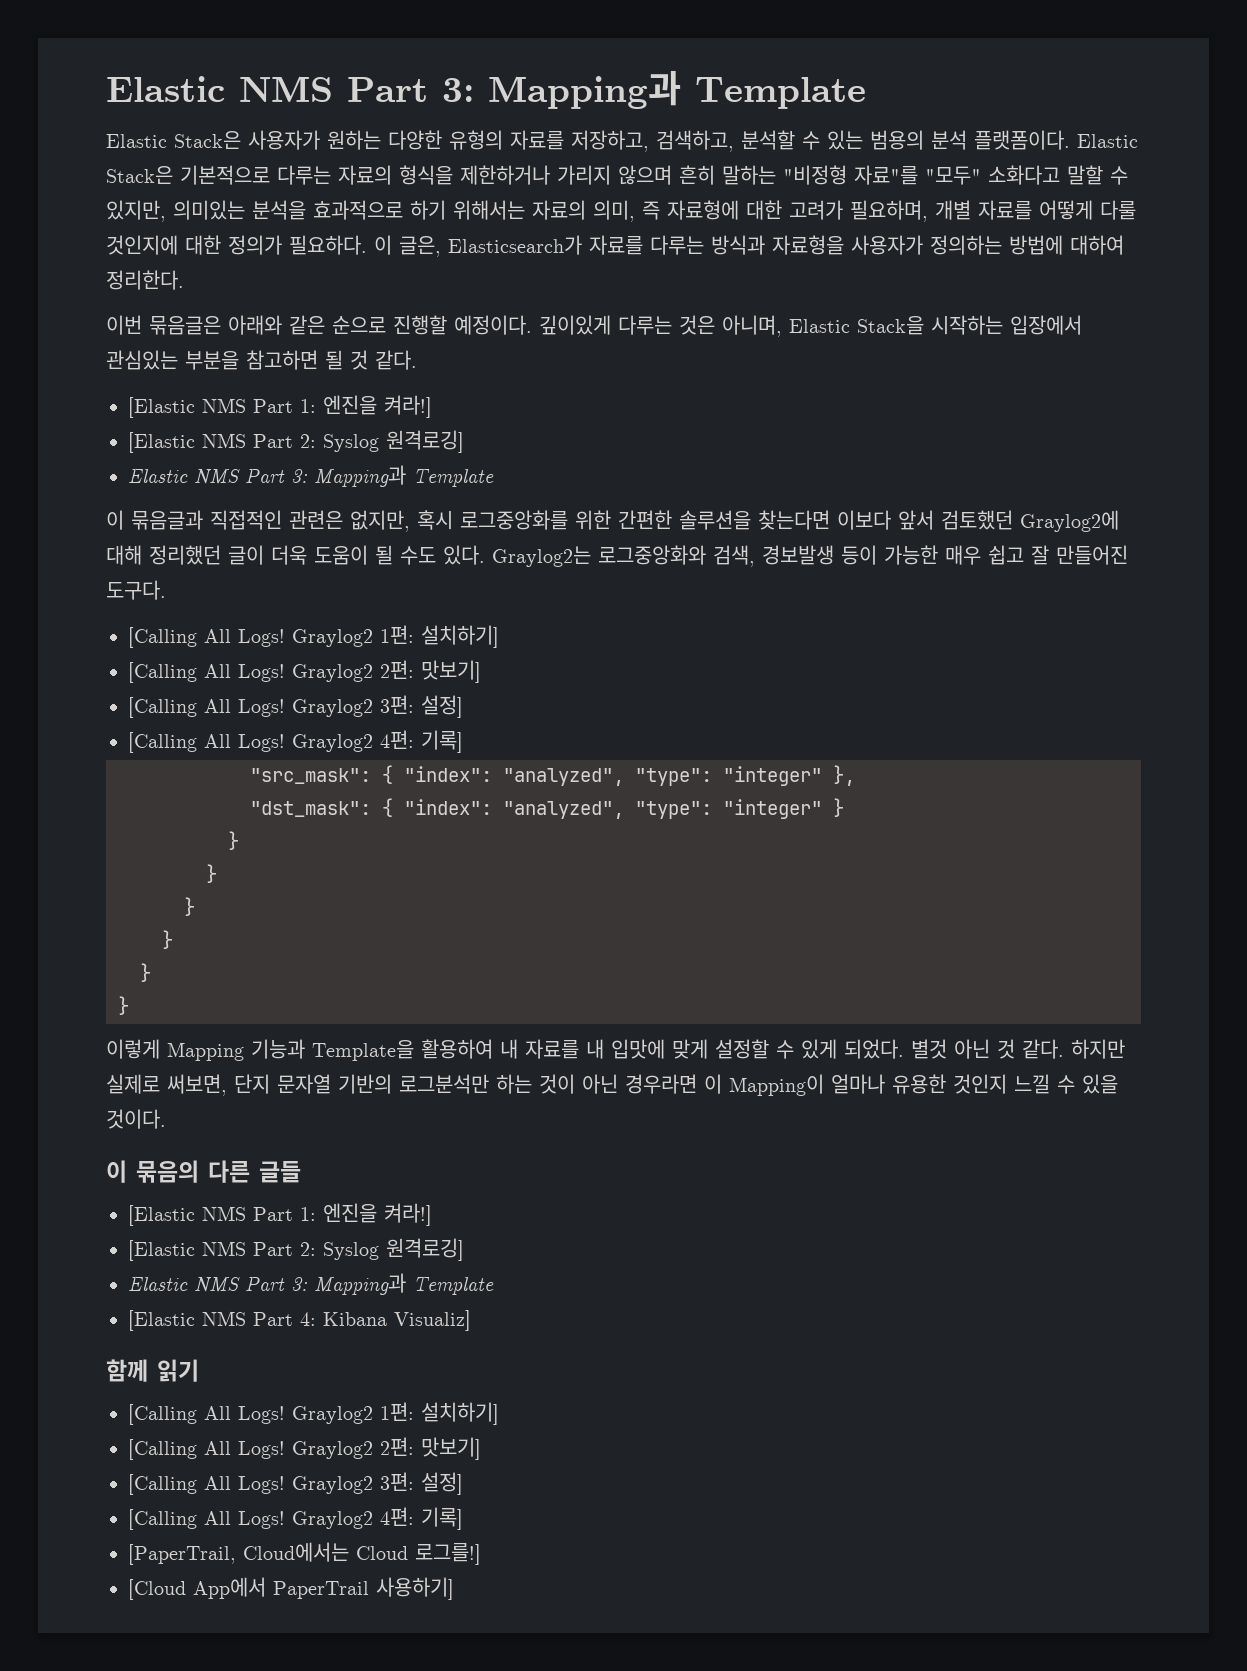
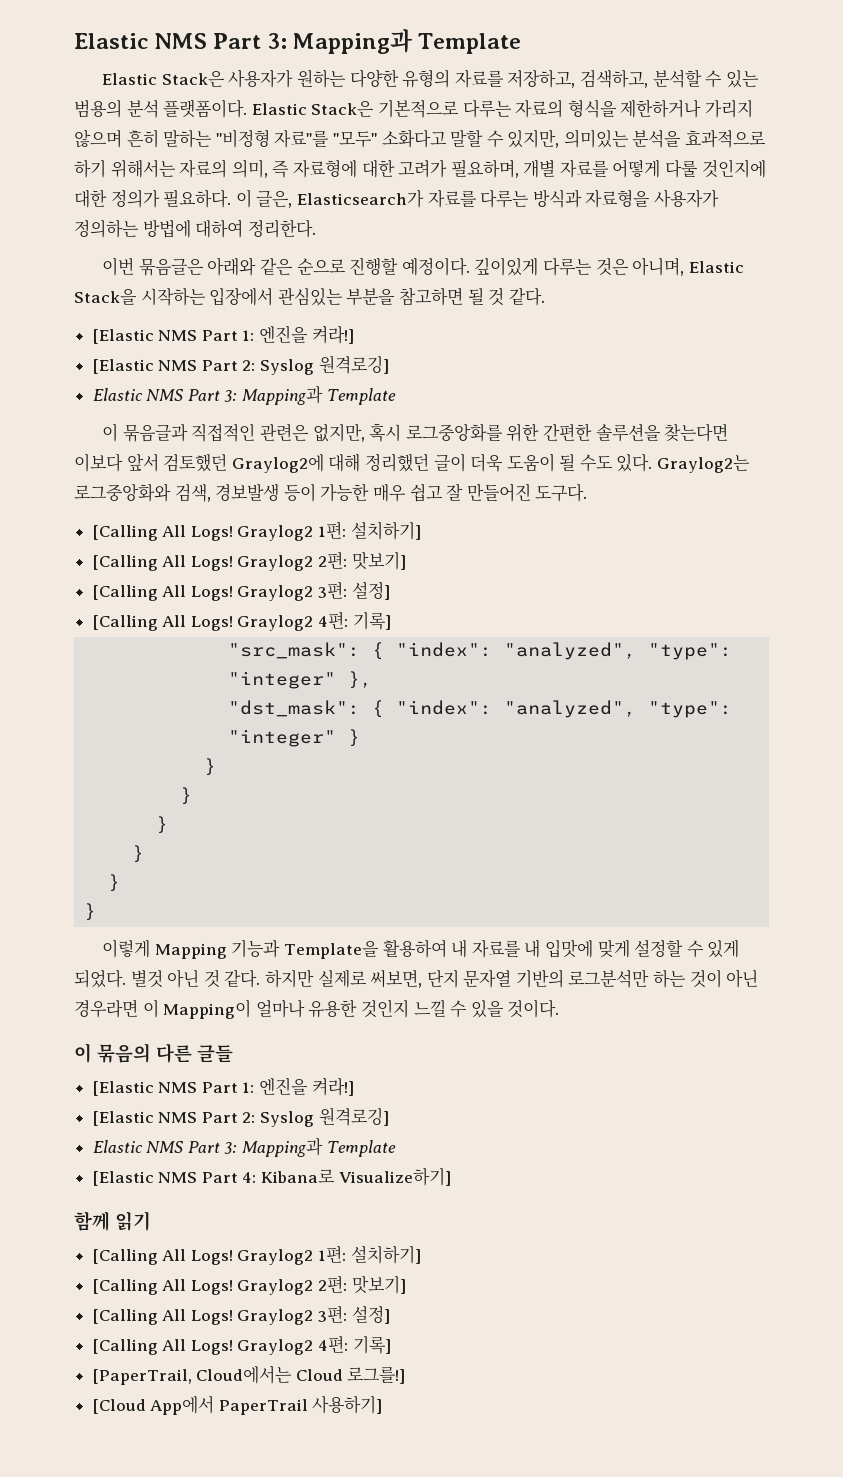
- [Elastic NMS Part 4: Kibana Visualiz]
+ [Elastic NMS Part 4: Kibana로 Visualize하기]

